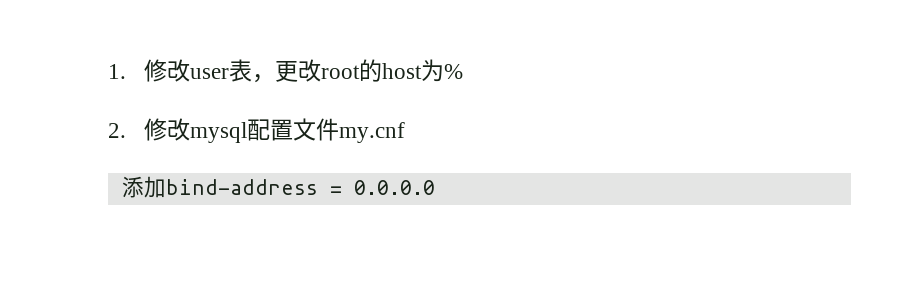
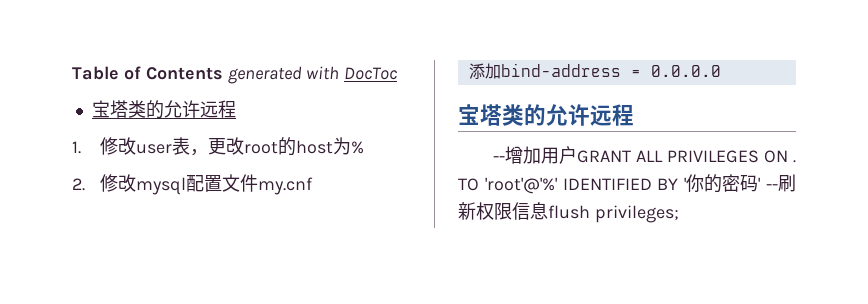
+ Table of Contents generated with DocToc
+ 宝塔类的允许远程
  添加bind-address = 0.0.0.0
+ 宝塔类的允许远程
+ --增加用户GRANT ALL PRIVILEGES ON . TO 'root'@'%' IDENTIFIED BY '你的密码' --刷新权限信息flush privileges;

